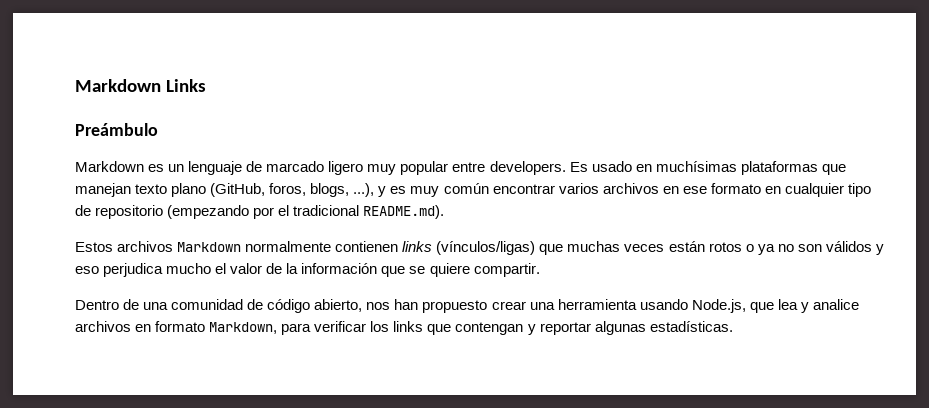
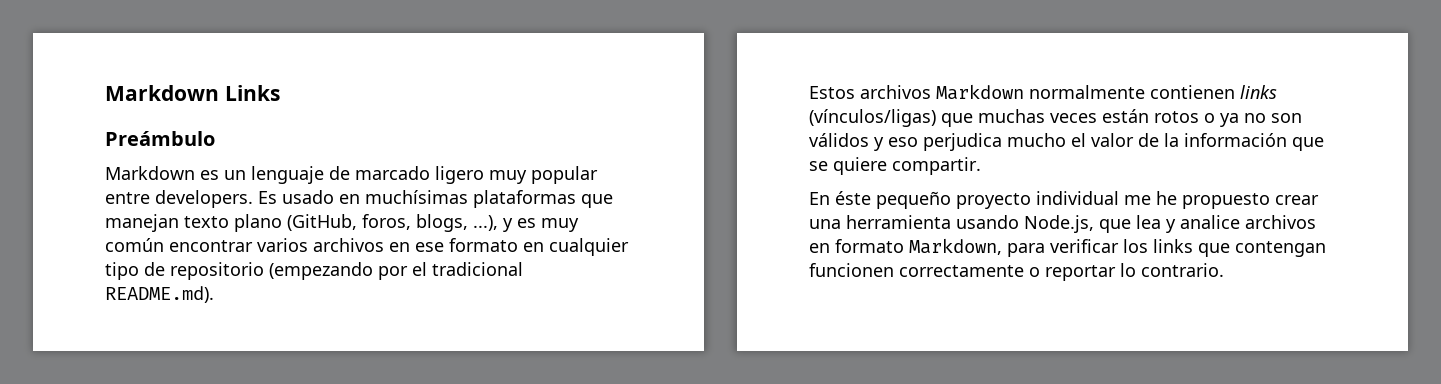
- Dentro de una comunidad de código abierto, nos han propuesto crear una herramienta usando Node.js, que lea y analice archivos en formato Markdown, para verificar los links que contengan y reportar algunas estadísticas.
+ En éste pequeño proyecto individual me he propuesto crear una herramienta usando Node.js, que lea y analice archivos en formato Markdown, para verificar los links que contengan funcionen correctamente o reportar lo contrario.

